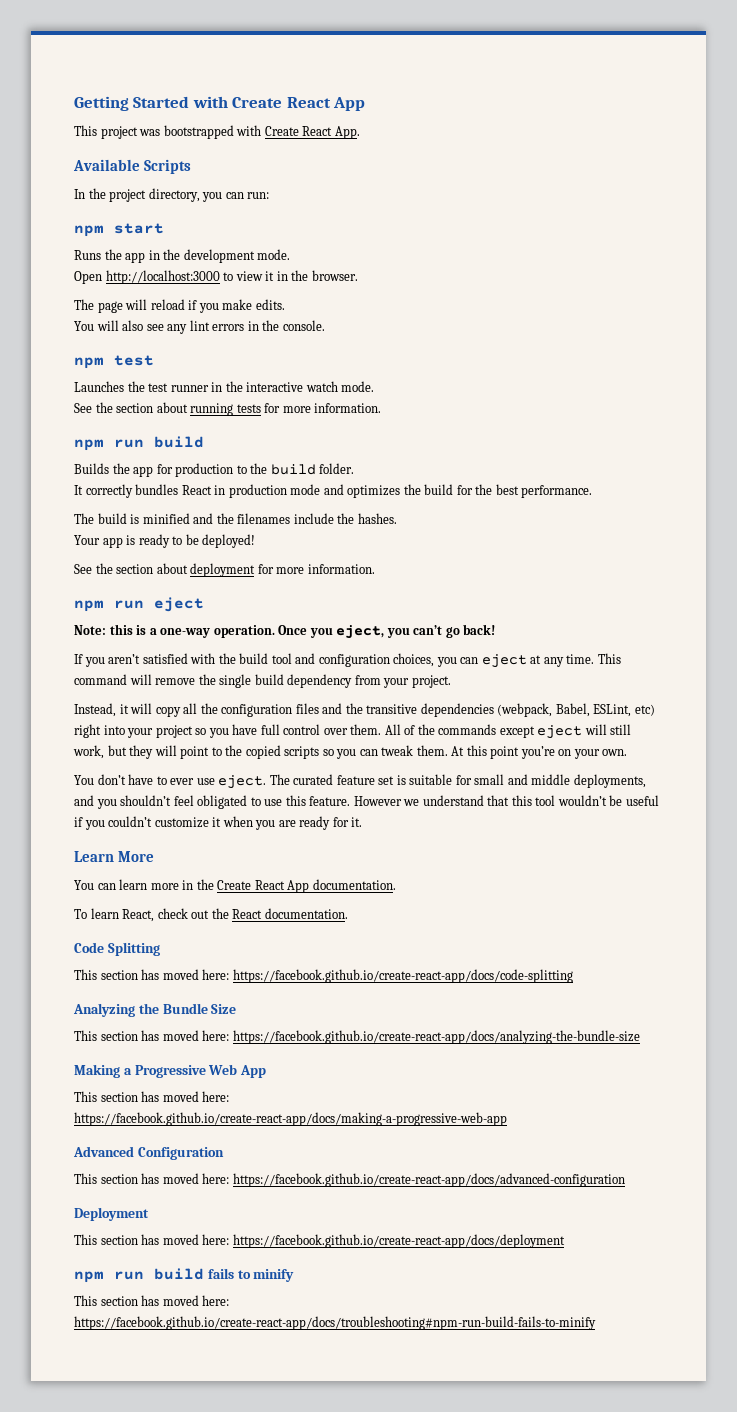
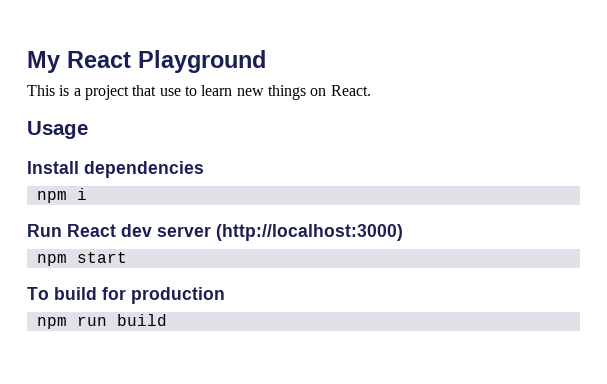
- Getting Started with Create React App
- This project was bootstrapped with Create React App.
- Available Scripts
- In the project directory, you can run:
+ My React Playground
+ This is a project that use to learn new things on React.
+ Usage
+ Install dependencies
+ npm i
+ Run React dev server (http://localhost:3000)
  npm start
- Runs the app in the development mode.
- Open http://localhost:3000 to view it in the browser.
- The page will reload if you make edits.
- You will also see any lint errors in the console.
- npm test
- Launches the test runner in the interactive watch mode.
- See the section about running tests for more information.
+ To build for production
  npm run build
- Builds the app for production to the build folder.
- It correctly bundles React in production mode and optimizes the build for the best performance.
- The build is minified and the filenames include the hashes.
- Your app is ready to be deployed!
- See the section about deployment for more information.
- npm run eject
- Note: this is a one-way operation. Once you eject, you can’t go back!
- If you aren’t satisfied with the build tool and configuration choices, you can eject at any time. This command will remove the single build dependency from your project.
- Instead, it will copy all the configuration files and the transitive dependencies (webpack, Babel, ESLint, etc) right into your project so you have full control over them. All of the commands except eject will still work, but they will point to the copied scripts so you can tweak them. At this point you’re on your own.
- You don’t have to ever use eject. The curated feature set is suitable for small and middle deployments, and you shouldn’t feel obligated to use this feature. However we understand that this tool wouldn’t be useful if you couldn’t customize it when you are ready for it.
- Learn More
- You can learn more in the Create React App documentation.
- To learn React, check out the React documentation.
- Code Splitting
- This section has moved here: https://facebook.github.io/create-react-app/docs/code-splitting
- Analyzing the Bundle Size
- This section has moved here: https://facebook.github.io/create-react-app/docs/analyzing-the-bundle-size
- Making a Progressive Web App
- This section has moved here: https://facebook.github.io/create-react-app/docs/making-a-progressive-web-app
- Advanced Configuration
- This section has moved here: https://facebook.github.io/create-react-app/docs/advanced-configuration
- Deployment
- This section has moved here: https://facebook.github.io/create-react-app/docs/deployment
- npm run build fails to minify
- This section has moved here: https://facebook.github.io/create-react-app/docs/troubleshooting#npm-run-build-fails-to-minify

